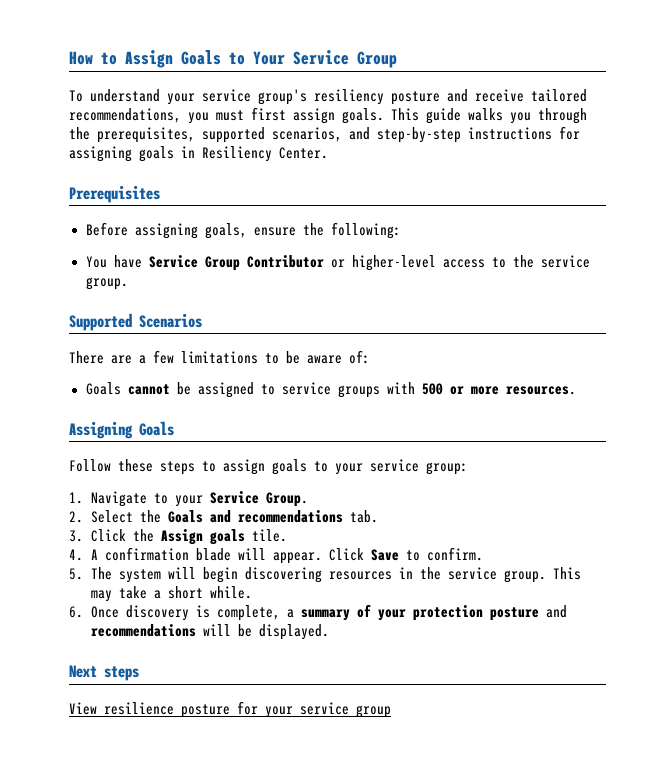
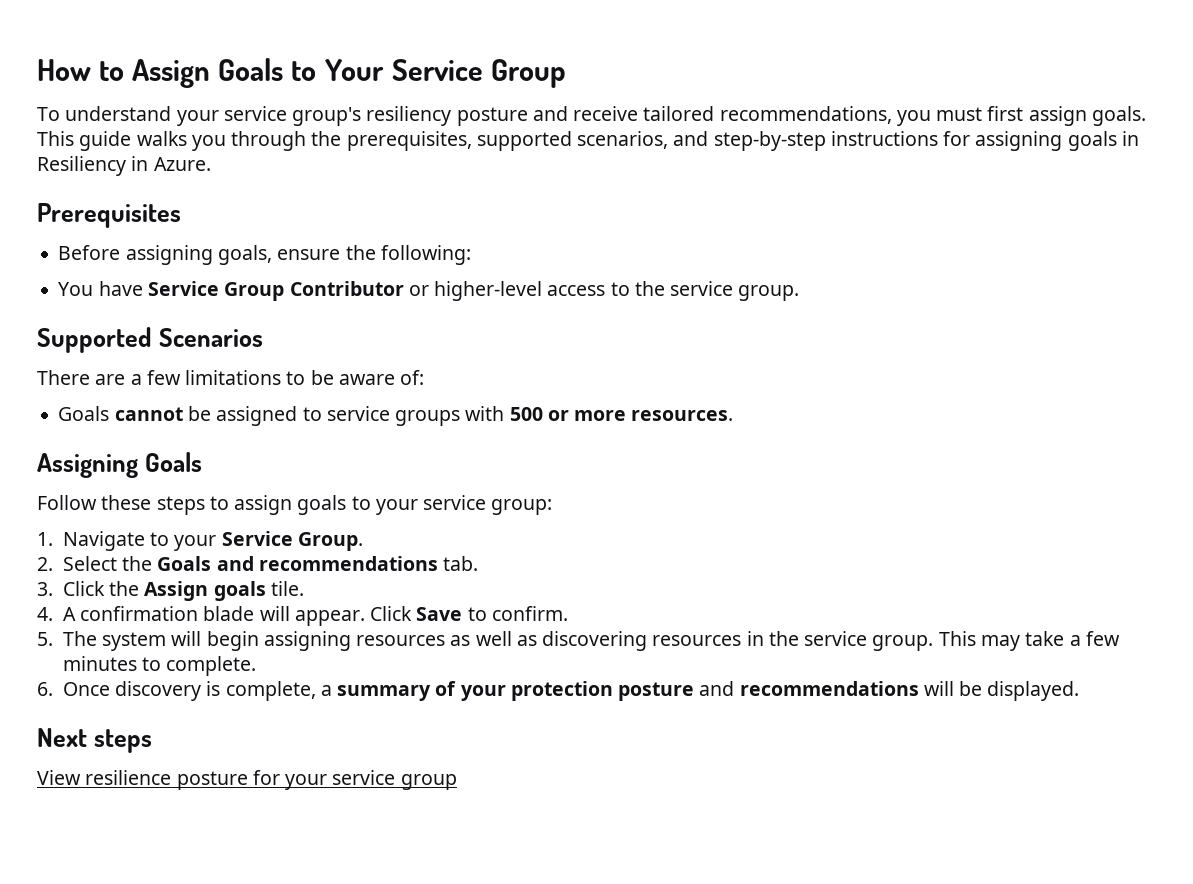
- This guide walks you through the prerequisites, supported scenarios, and step-by-step instructions for assigning goals in Resiliency Center.
+ This guide walks you through the prerequisites, supported scenarios, and step-by-step instructions for assigning goals in Resiliency in Azure.
- 5. The system will begin discovering resources in the service group.
+ 5. The system will begin assigning resources as well as discovering resources in the service group.
- This may take a short while.
+ This may take a few minutes to complete.

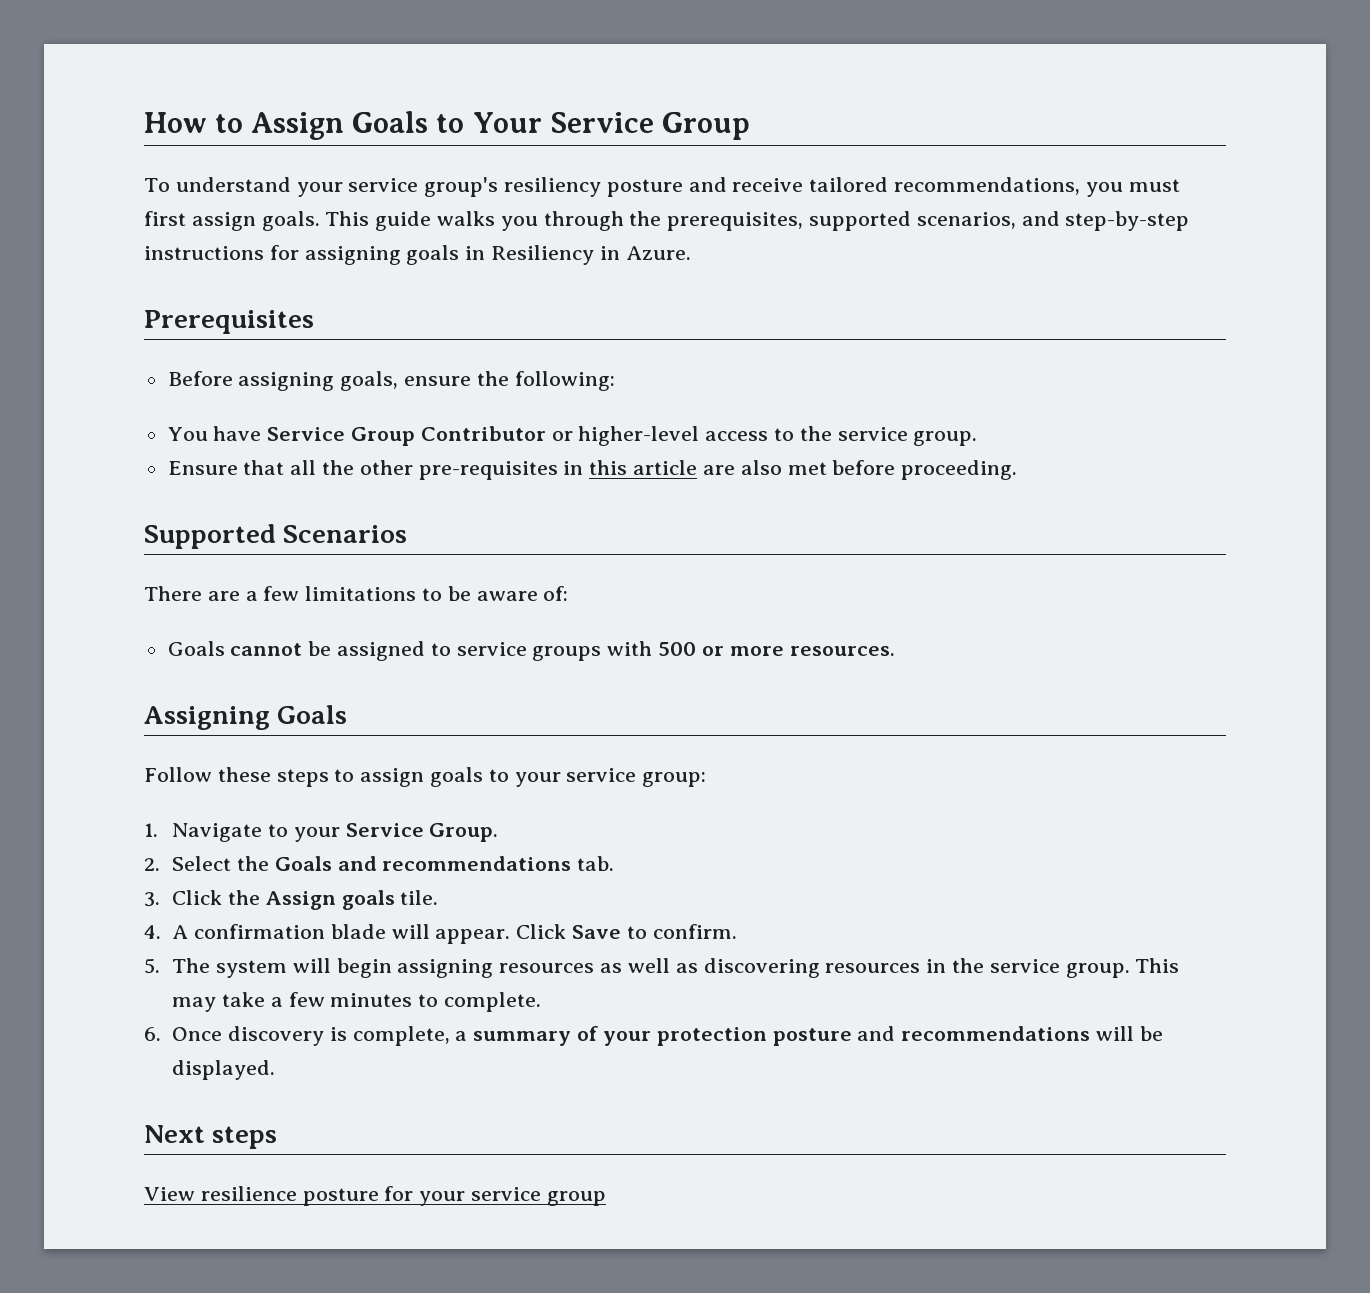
+ Ensure that all the other pre-requisites in this article are also met before proceeding.

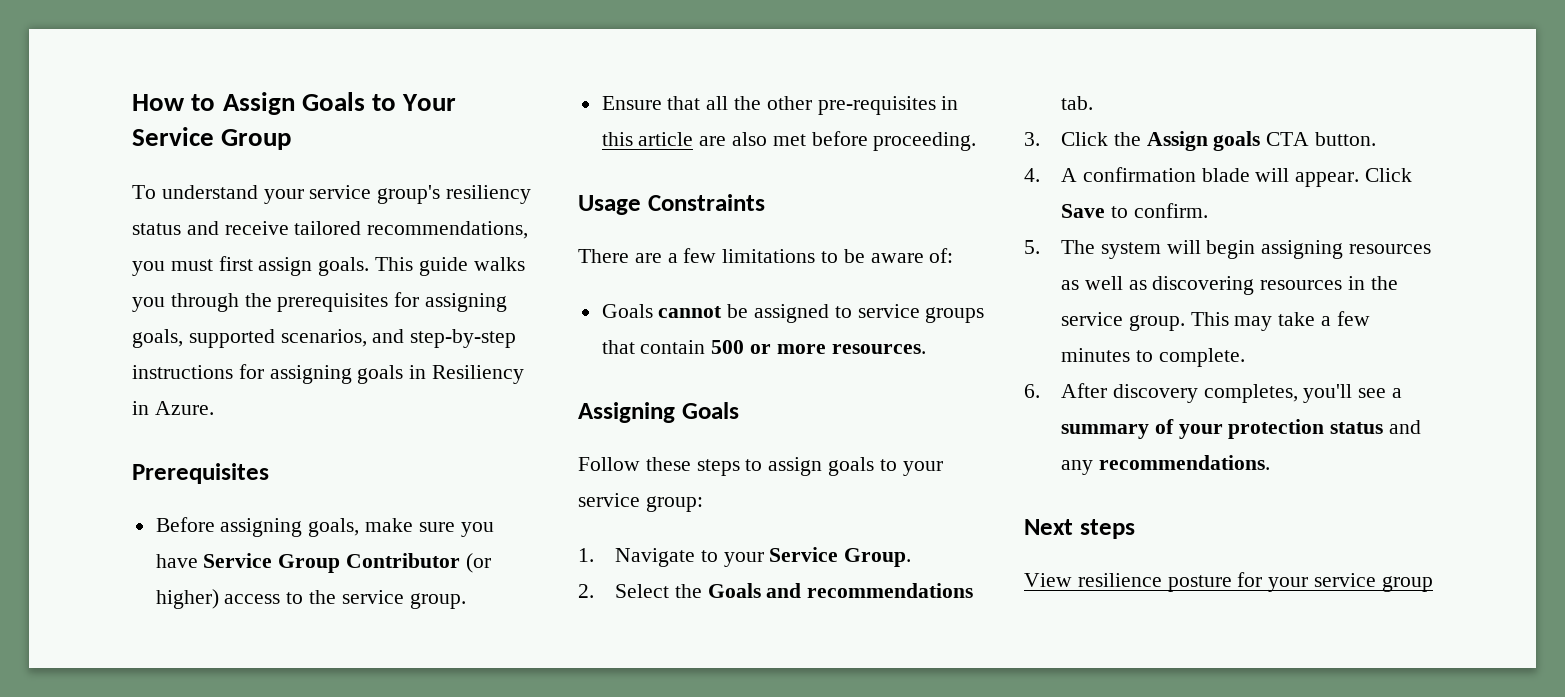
- To understand your service group's resiliency posture and receive tailored recommendations, you must first assign goals.
+ To understand your service group's resiliency status and receive tailored recommendations, you must first assign goals.
- This guide walks you through the prerequisites, supported scenarios, and step-by-step instructions for assigning goals in Resiliency in Azure.
+ This guide walks you through the prerequisites for assigning goals, supported scenarios, and step-by-step instructions for assigning goals in Resiliency in Azure.
- Before assigning goals, ensure the following:
- You have Service Group Contributor or higher-level access to the service group.
+ Before assigning goals, make sure you have Service Group Contributor (or higher) access to the service group.
- Supported Scenarios
+ Usage Constraints
- Goals cannot be assigned to service groups with 500 or more resources.
+ Goals cannot be assigned to service groups that contain 500 or more resources.
- 3. Click the Assign goals tile.
+ 3. Click the Assign goals CTA button.
- 6. Once discovery is complete, a summary of your protection posture and recommendations will be displayed.
+ 6. After discovery completes, you'll see a summary of your protection status and any recommendations.

